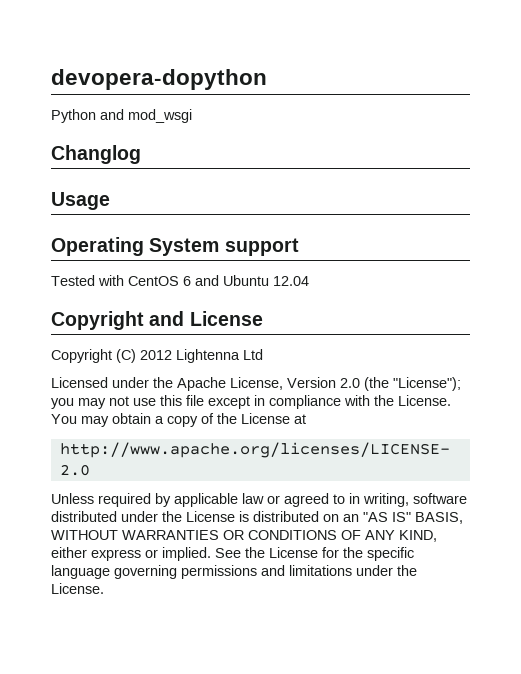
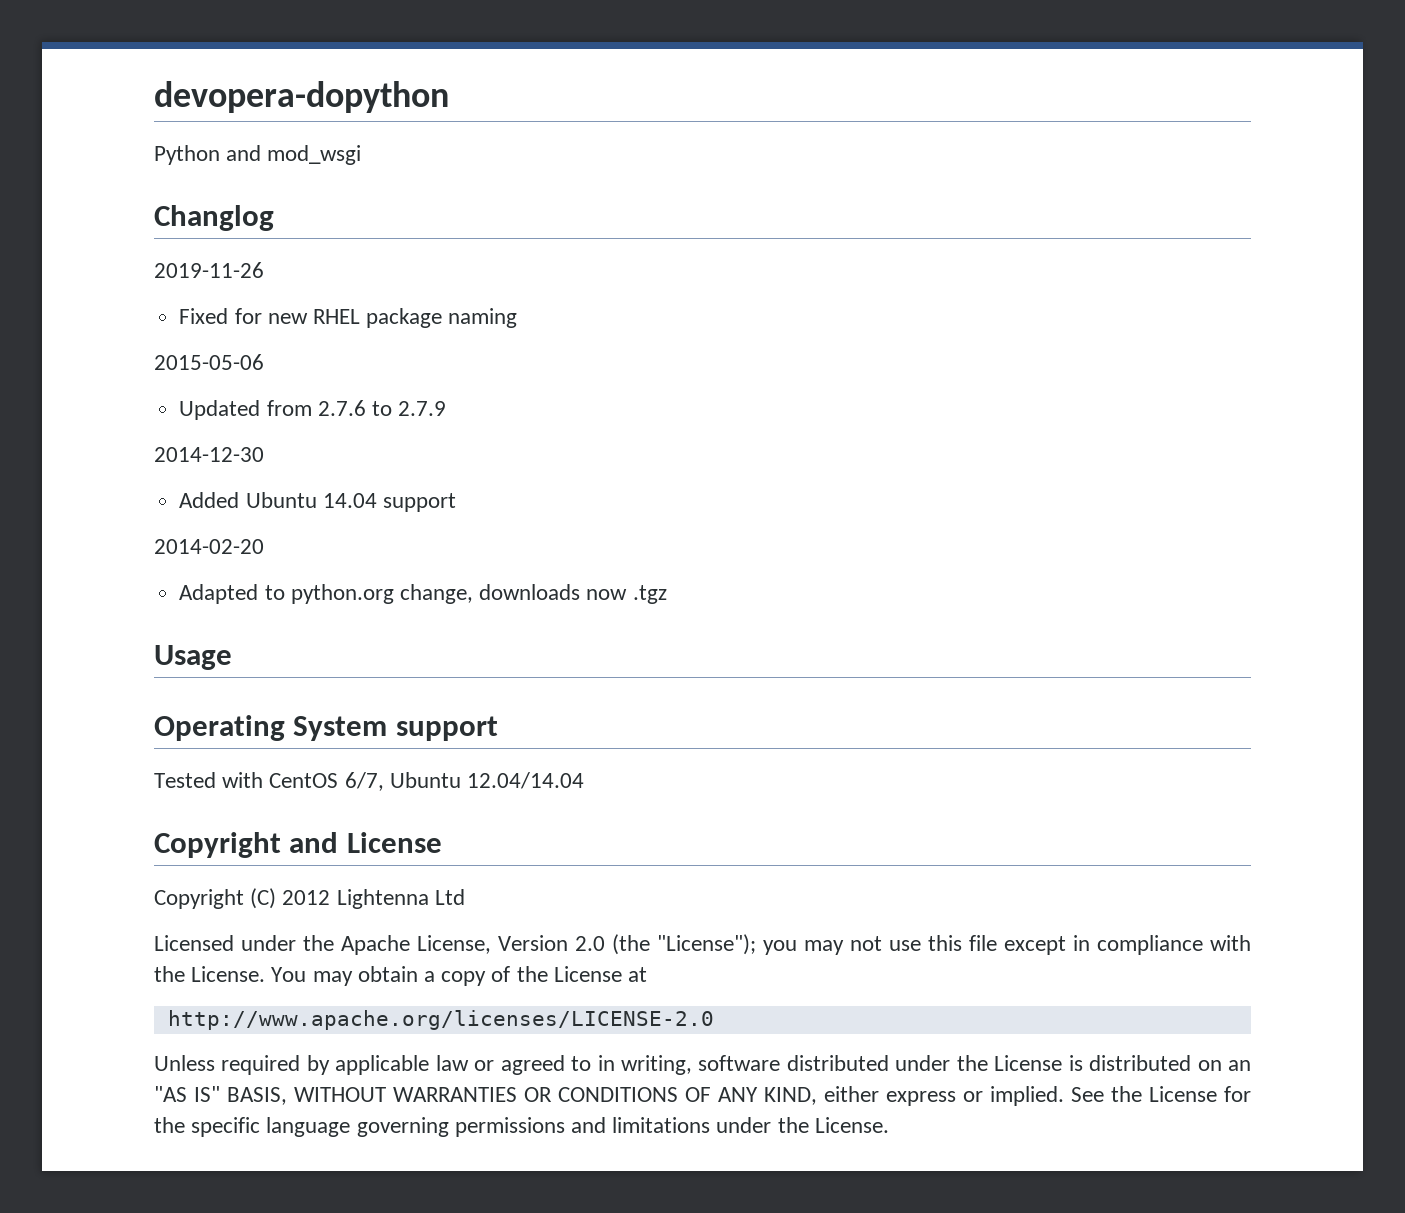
+ 2019-11-26
+ Fixed for new RHEL package naming
+ 2015-05-06
+ Updated from 2.7.6 to 2.7.9
+ 2014-12-30
+ Added Ubuntu 14.04 support
+ 2014-02-20
+ Adapted to python.org change, downloads now .tgz
- Tested with CentOS 6 and Ubuntu 12.04
+ Tested with CentOS 6/7, Ubuntu 12.04/14.04

